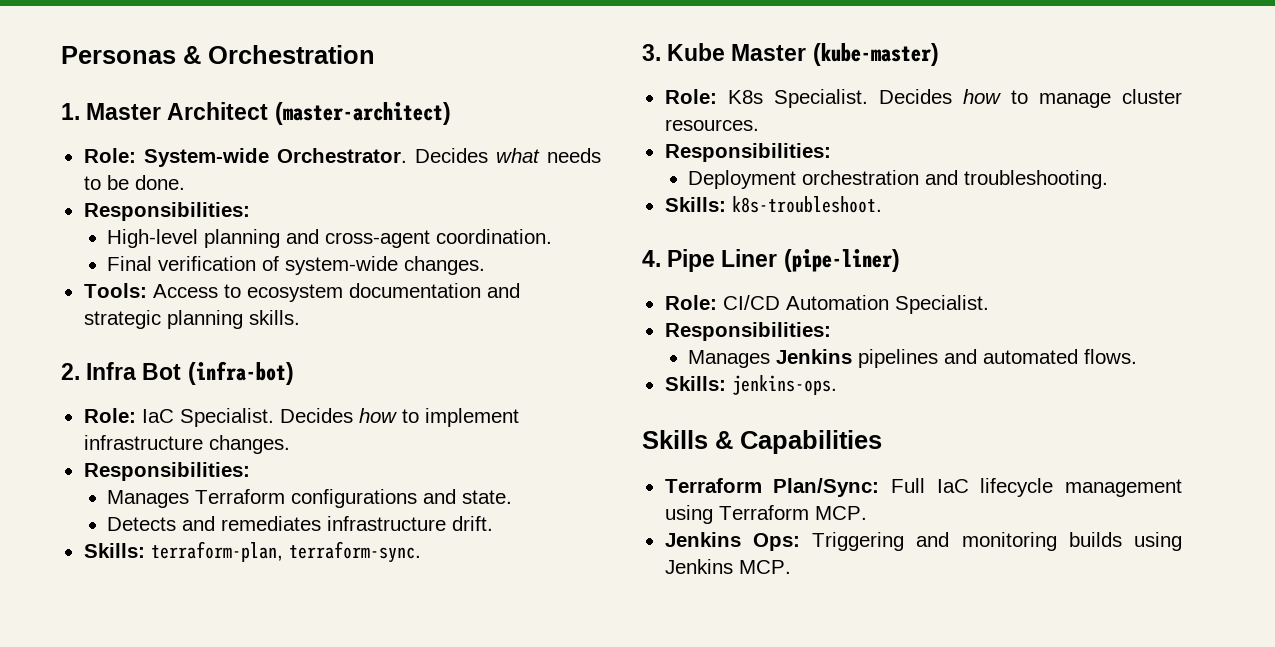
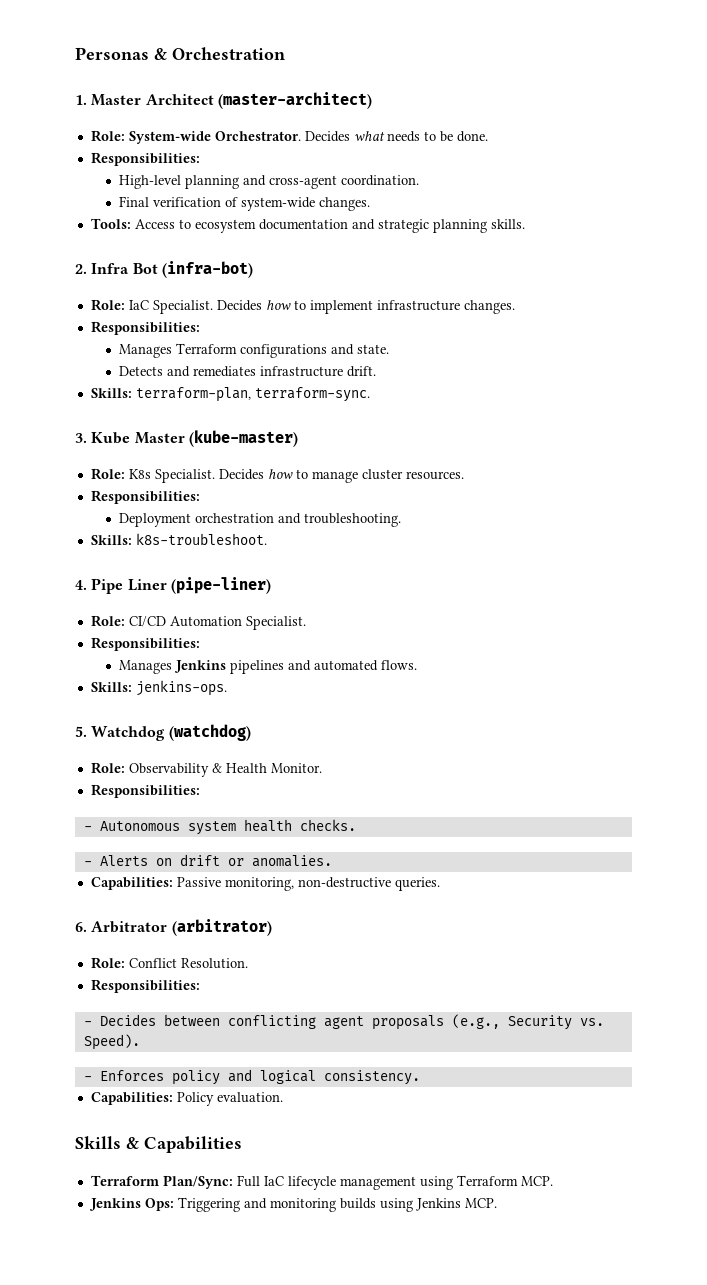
+ 5. Watchdog (watchdog)
+ Role: Observability & Health Monitor.
+ Responsibilities:
+ - Autonomous system health checks.
+ - Alerts on drift or anomalies.
+ Capabilities: Passive monitoring, non-destructive queries.
+ 6. Arbitrator (arbitrator)
+ Role: Conflict Resolution.
+ Responsibilities:
+ - Decides between conflicting agent proposals (e.g., Security vs. Speed).
+ - Enforces policy and logical consistency.
+ Capabilities: Policy evaluation.

